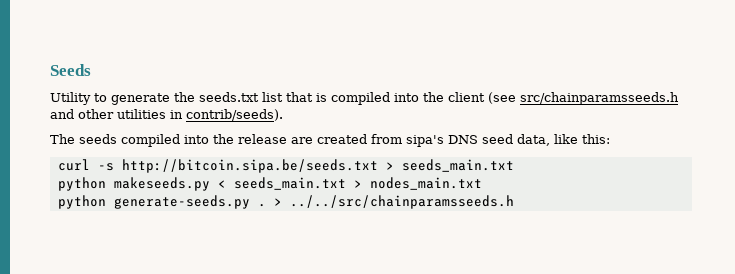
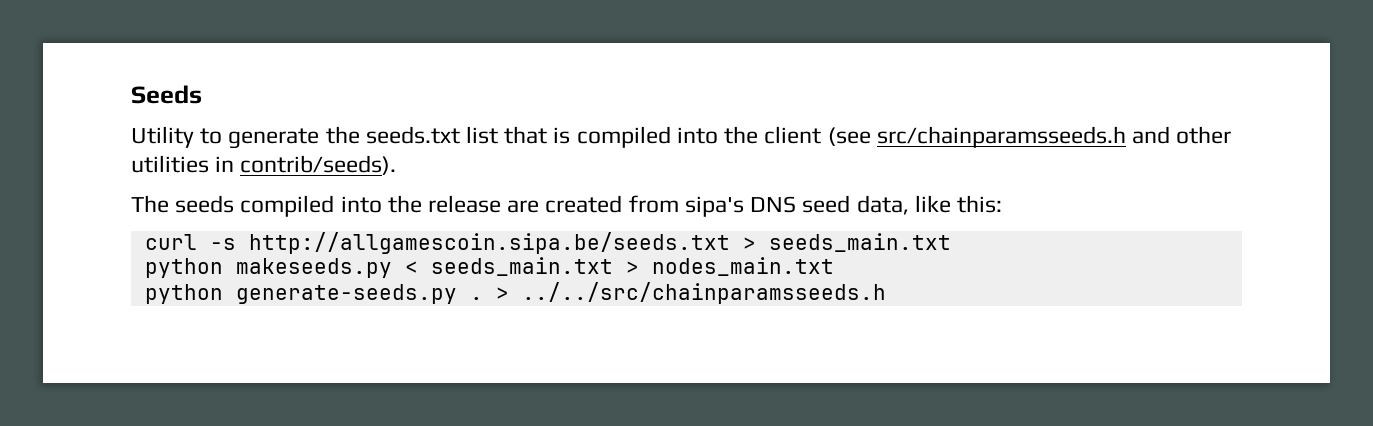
- curl -s http://bitcoin.sipa.be/seeds.txt > seeds_main.txt
+ curl -s http://allgamescoin.sipa.be/seeds.txt > seeds_main.txt

